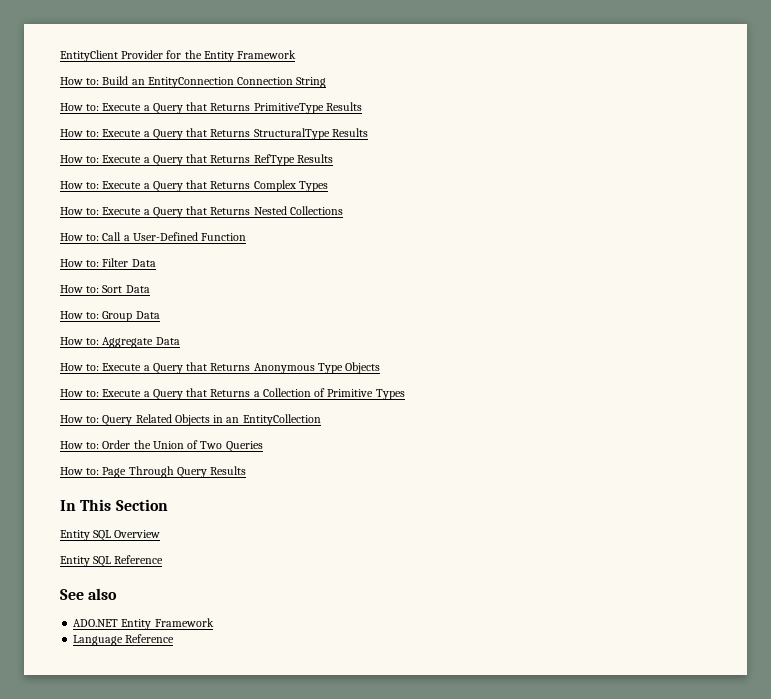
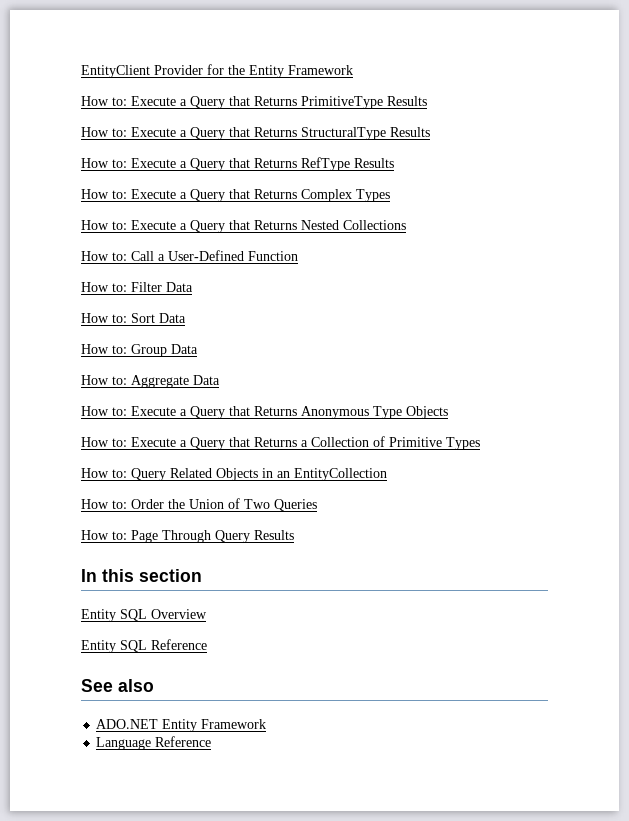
- How to: Build an EntityConnection Connection String
- In This Section
+ In this section

